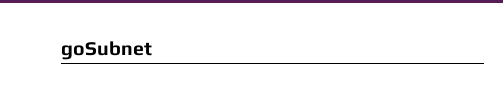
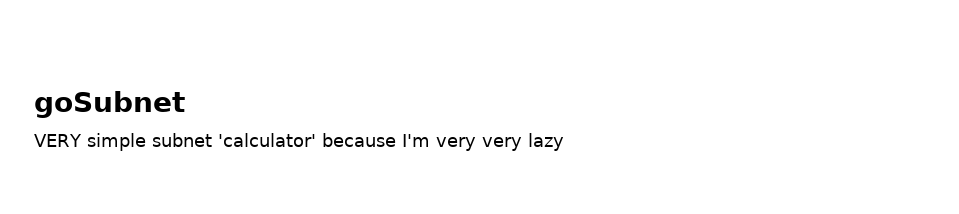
+ VERY simple subnet 'calculator' because I'm very very lazy

